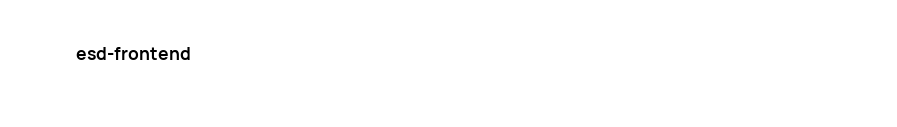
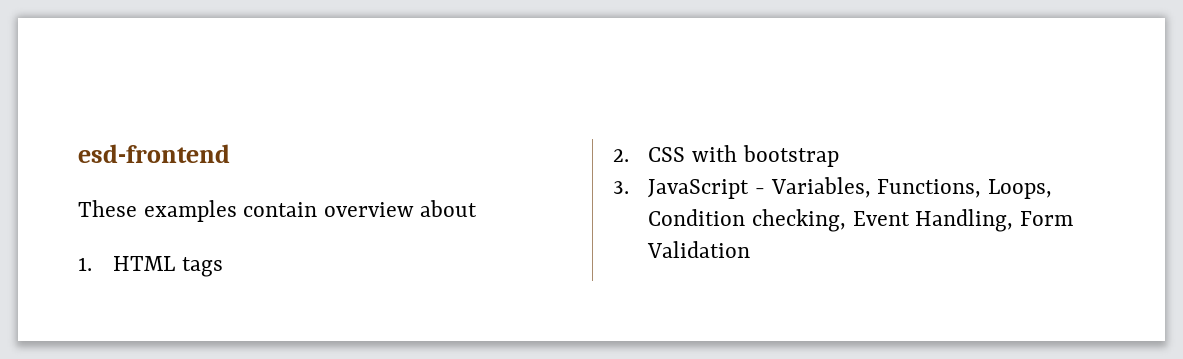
+ These examples contain overview about
+ 1. HTML tags
+ 2. CSS with bootstrap
+ 3. JavaScript - Variables, Functions, Loops, Condition checking, Event Handling, Form Validation

